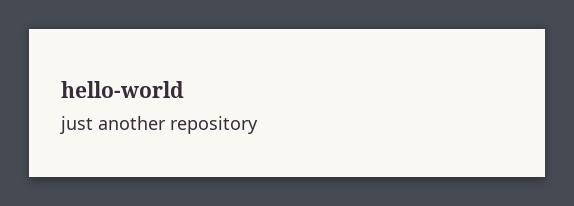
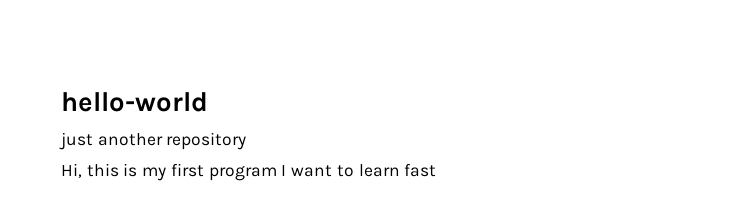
+ Hi, this is my first program I want to learn fast

